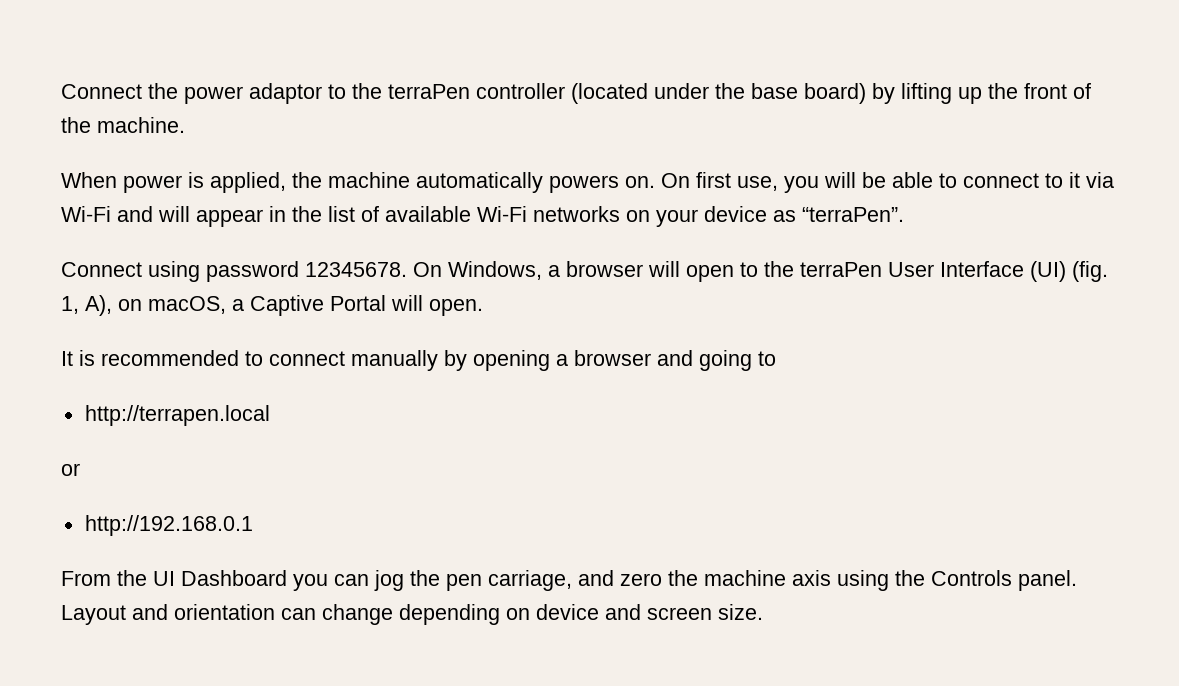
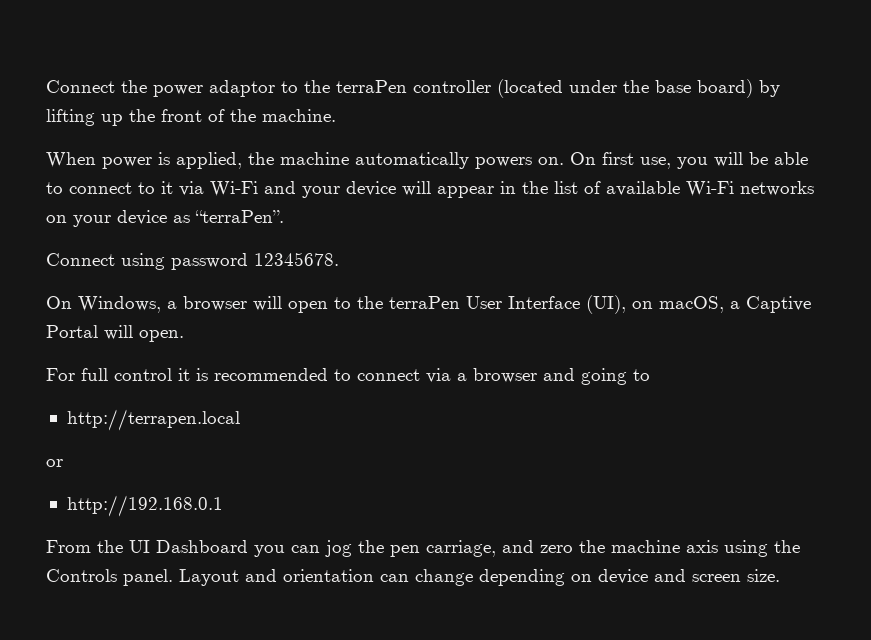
- On first use, you will be able to connect to it via Wi-Fi and will appear in the list of available Wi-Fi networks on your device as “terraPen”.
+ On first use, you will be able to connect to it via Wi-Fi and your device will appear in the list of available Wi-Fi networks on your device as “terraPen”.
- Connect using password 12345678. On Windows, a browser will open to the terraPen User Interface (UI) (fig. 1, A), on macOS, a Captive Portal will open.
+ Connect using password 12345678.
+ On Windows, a browser will open to the terraPen User Interface (UI), on macOS, a Captive Portal will open.
- It is recommended to connect manually by opening a browser and going to
+ For full control it is recommended to connect via a browser and going to

